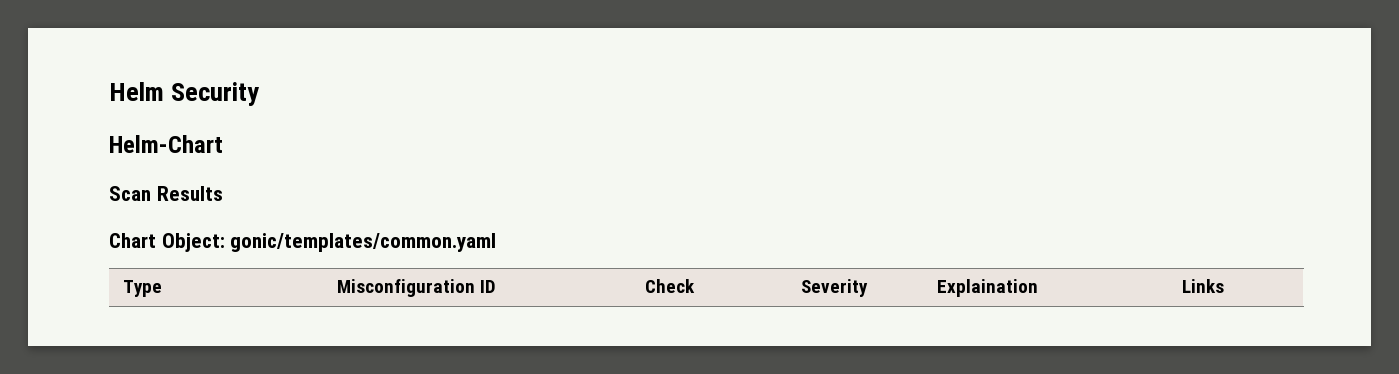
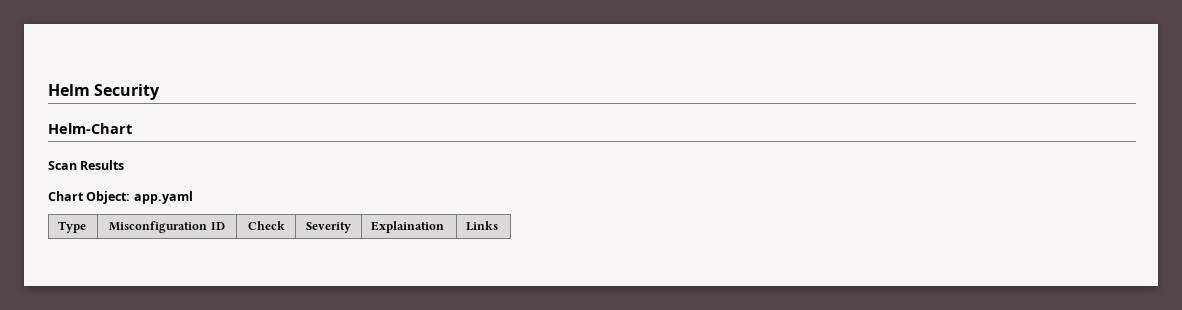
- Chart Object: gonic/templates/common.yaml
+ Chart Object: app.yaml

